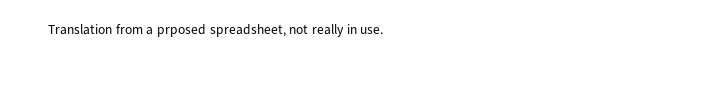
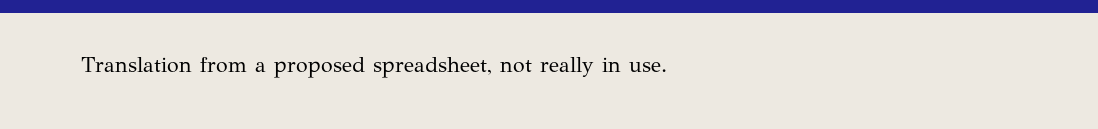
- Translation from a prposed spreadsheet, not really in use.
+ Translation from a proposed spreadsheet, not really in use.

